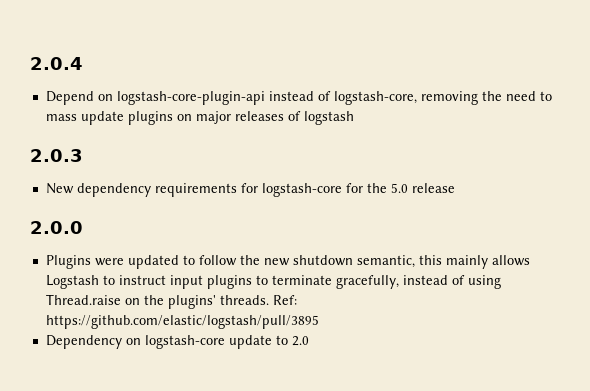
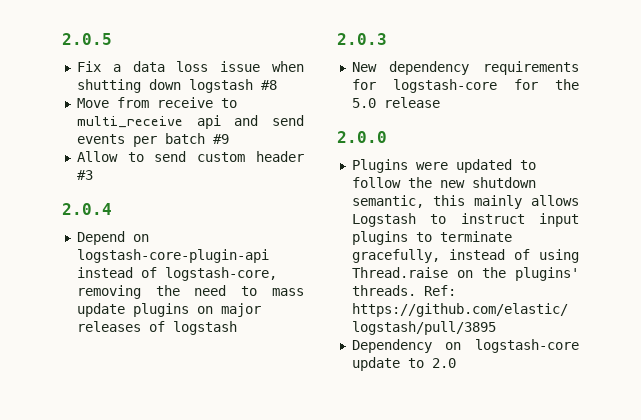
+ 2.0.5
+ Fix a data loss issue when shutting down logstash #8
+ Move from receive to multi_receive api and send events per batch #9
+ Allow to send custom header #3

